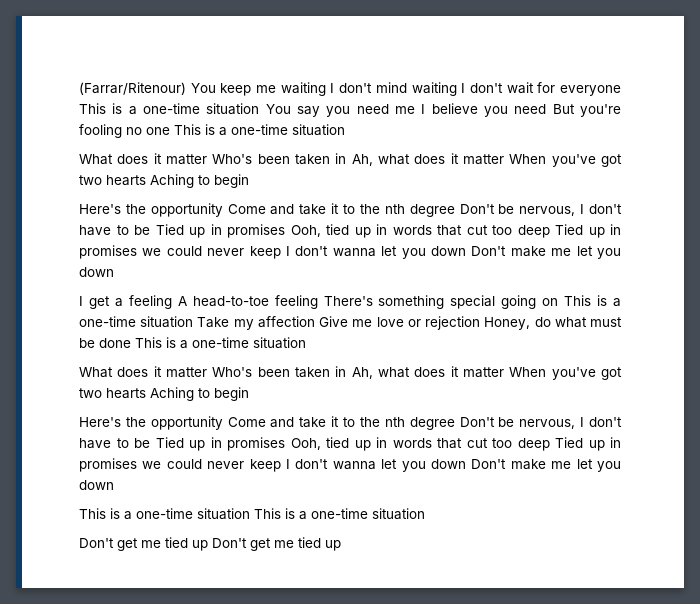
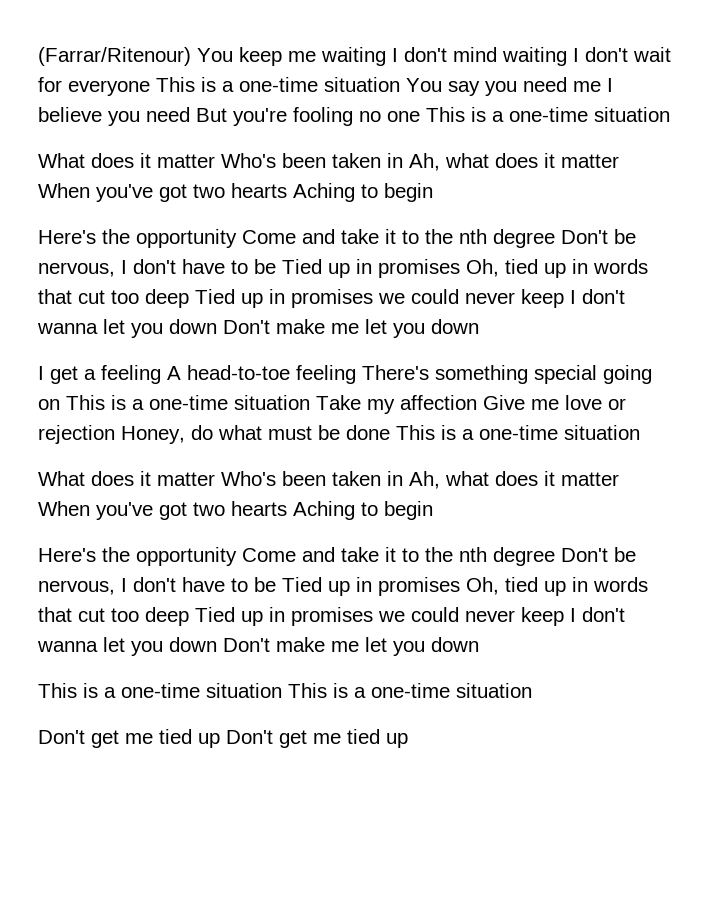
  (Farrar/Ritenour) You keep me waiting I don't mind waiting I don't wait for everyone This is a one-time situation You say you need me I believe you need But you're fooling no one This is a one-time situation
  What does it matter Who's been taken in Ah, what does it matter When you've got two hearts Aching to begin
- Here's the opportunity Come and take it to the nth degree Don't be nervous, I don't have to be Tied up in promises Ooh, tied up in words that cut too deep Tied up in promises we could never keep I don't wanna let you down Don't make me let you down
+ Here's the opportunity Come and take it to the nth degree Don't be nervous, I don't have to be Tied up in promises Oh, tied up in words that cut too deep Tied up in promises we could never keep I don't wanna let you down Don't make me let you down
  I get a feeling A head-to-toe feeling There's something special going on This is a one-time situation Take my affection Give me love or rejection Honey, do what must be done This is a one-time situation
  What does it matter Who's been taken in Ah, what does it matter When you've got two hearts Aching to begin
- Here's the opportunity Come and take it to the nth degree Don't be nervous, I don't have to be Tied up in promises Ooh, tied up in words that cut too deep Tied up in promises we could never keep I don't wanna let you down Don't make me let you down
+ Here's the opportunity Come and take it to the nth degree Don't be nervous, I don't have to be Tied up in promises Oh, tied up in words that cut too deep Tied up in promises we could never keep I don't wanna let you down Don't make me let you down

